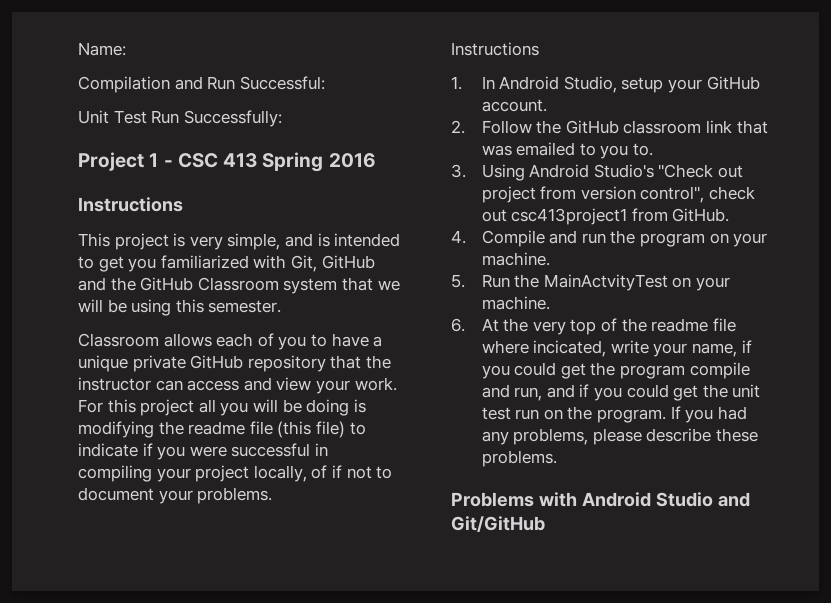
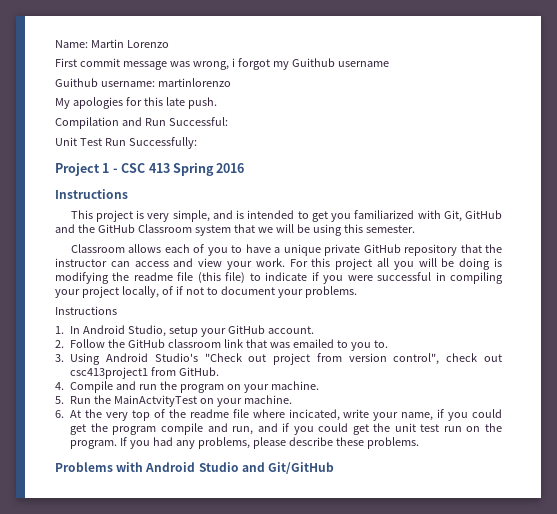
- Name:
+ Name: Martin Lorenzo
+ First commit message was wrong, i forgot my Guithub username
+ Guithub username: martinlorenzo
+ My apologies for this late push.

